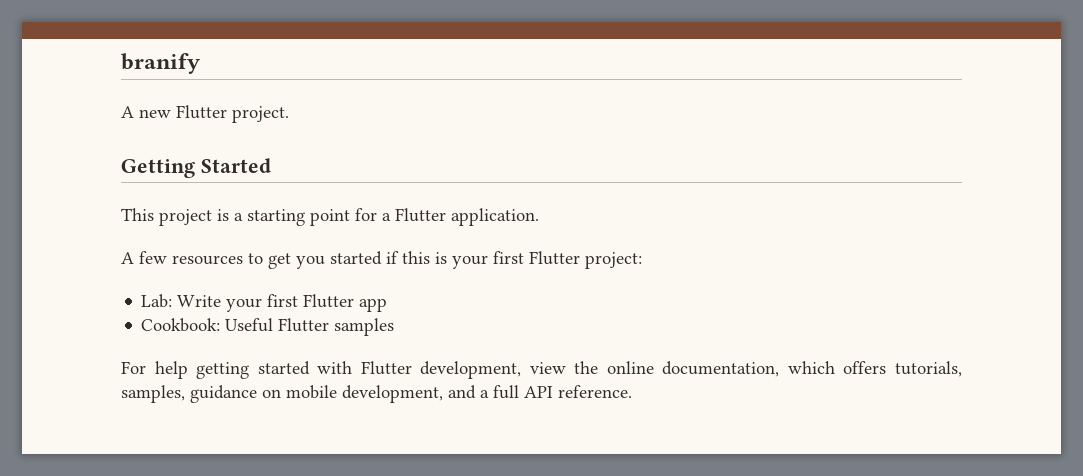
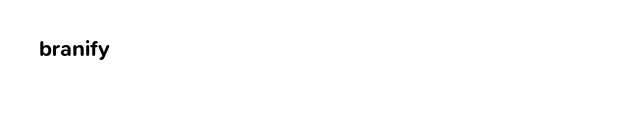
- A new Flutter project.
- Getting Started
- This project is a starting point for a Flutter application.
- A few resources to get you started if this is your first Flutter project:
- Lab: Write your first Flutter app
- Cookbook: Useful Flutter samples
- For help getting started with Flutter development, view the online documentation, which offers tutorials, samples, guidance on mobile development, and a full API reference.

